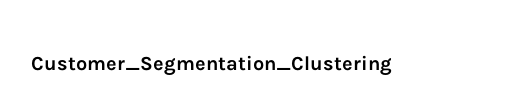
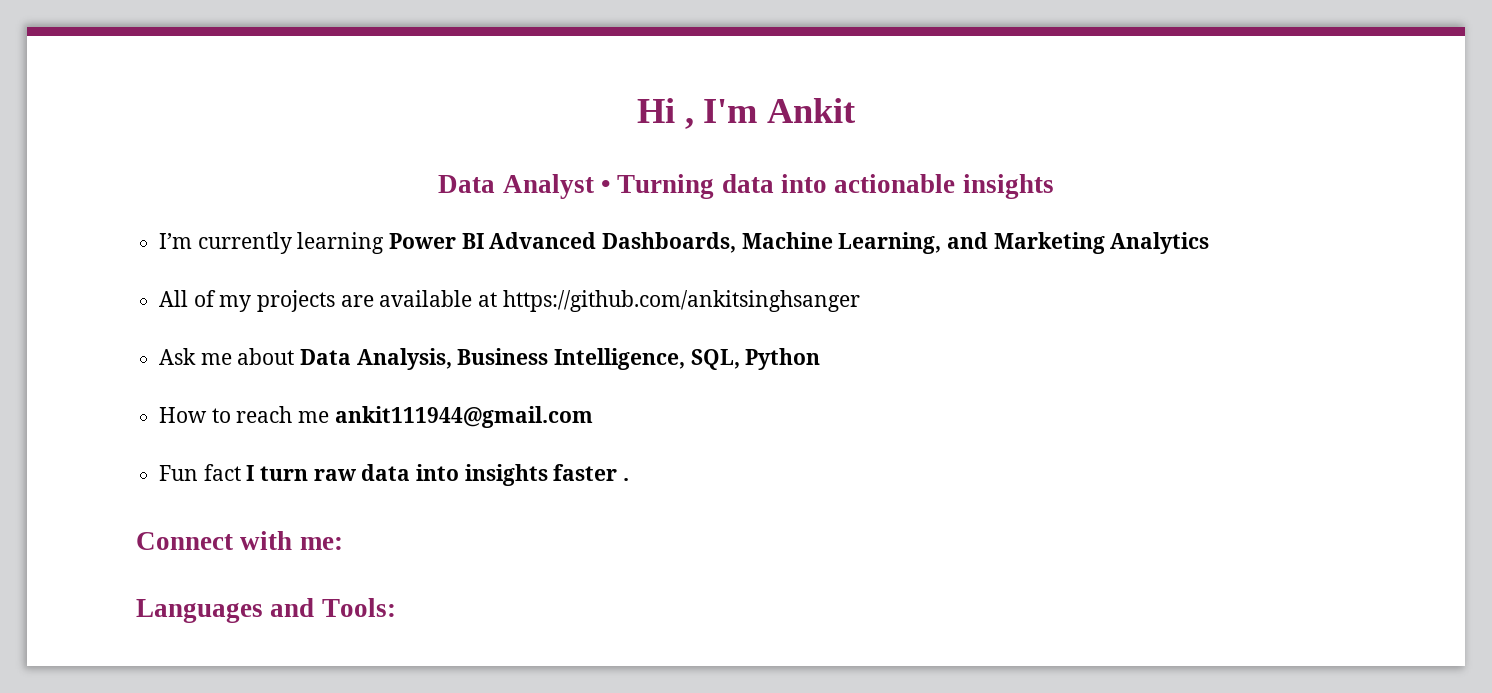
- Customer_Segmentation_Clustering
+ Hi , I'm Ankit
+ Data Analyst • Turning data into actionable insights
+ I’m currently learning Power BI Advanced Dashboards, Machine Learning, and Marketing Analytics
+ All of my projects are available at https://github.com/ankitsinghsanger
+ Ask me about Data Analysis, Business Intelligence, SQL, Python
+ How to reach me ankit111944@gmail.com
+ Fun fact I turn raw data into insights faster .
+ Connect with me:
+ Languages and Tools:

